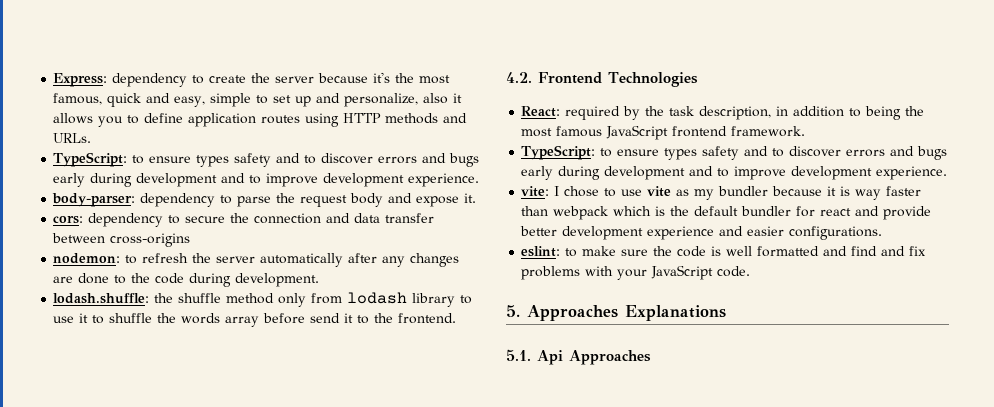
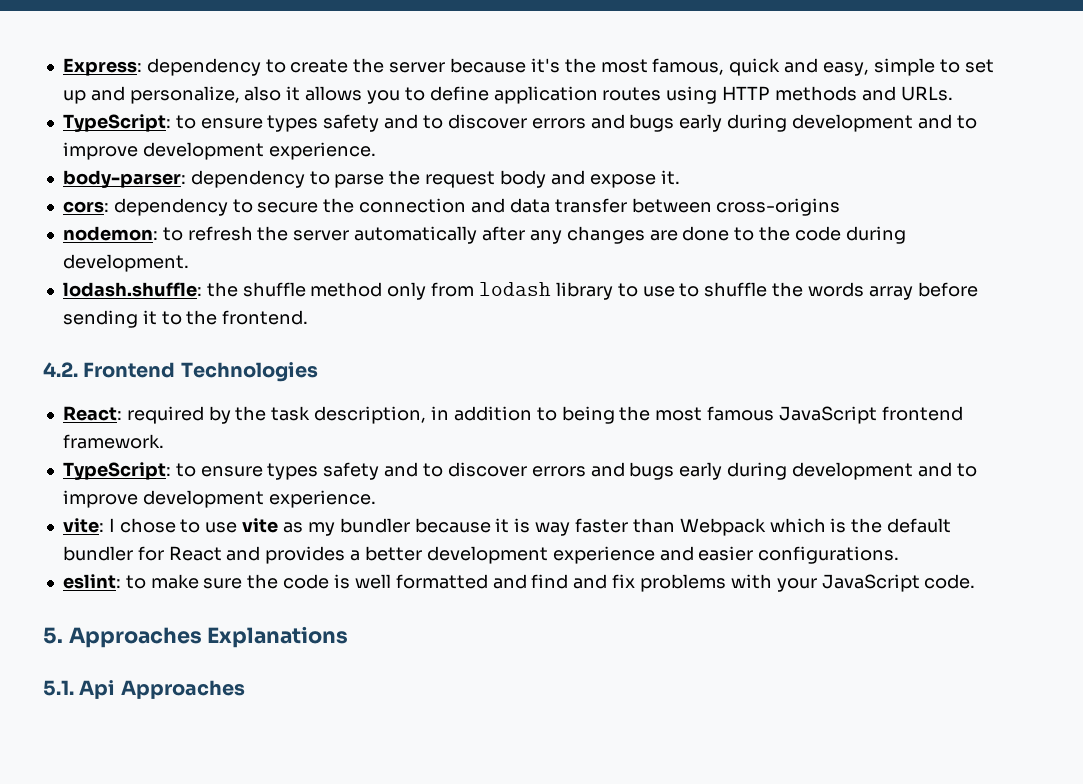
- lodash.shuffle: the shuffle method only from lodash library to use it to shuffle the words array before send it to the frontend.
+ lodash.shuffle: the shuffle method only from lodash library to use to shuffle the words array before sending it to the frontend.
- vite: I chose to use vite as my bundler because it is way faster than webpack which is the default bundler for react and provide better development experience and easier configurations.
+ vite: I chose to use vite as my bundler because it is way faster than Webpack which is the default bundler for React and provides a better development experience and easier configurations.

